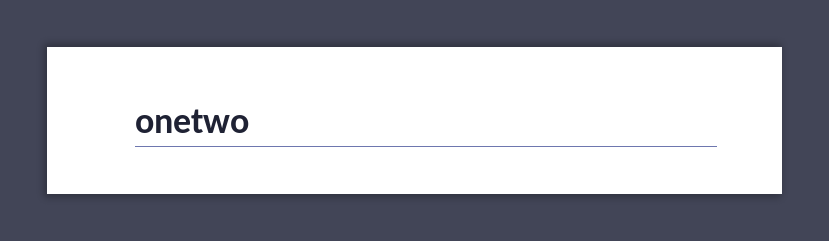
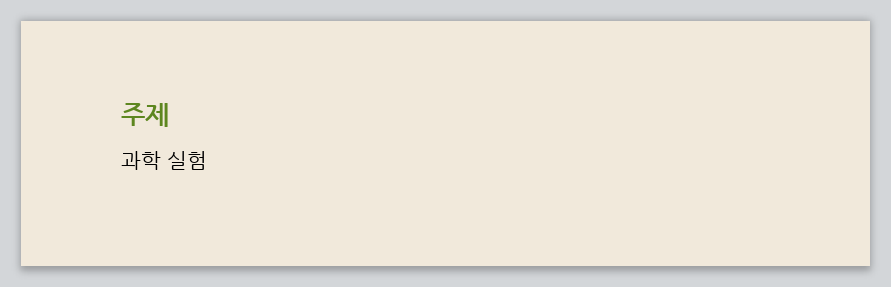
- onetwo
+ 주제
+ 과학 실험

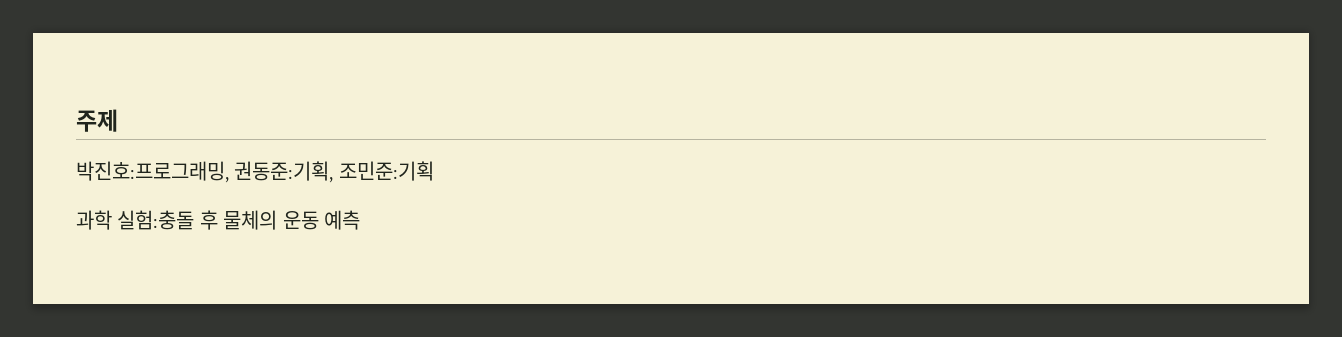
- 과학 실험
+ 박진호:프로그래밍, 권동준:기획, 조민준:기획
+ 과학 실험:충돌 후 물체의 운동 예측

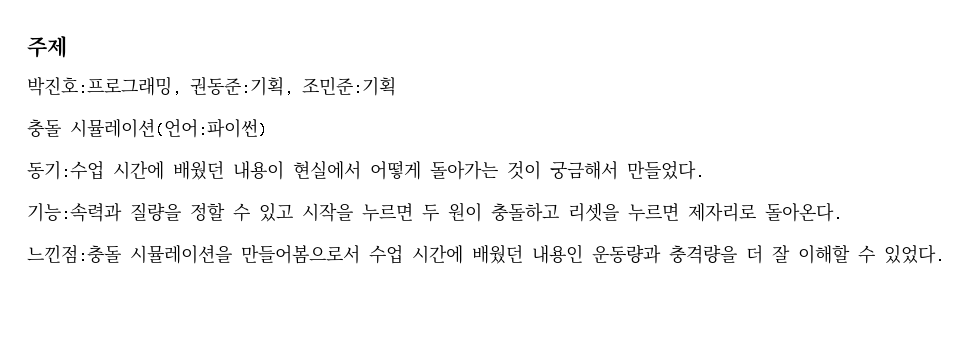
- 과학 실험:충돌 후 물체의 운동 예측
+ 충돌 시뮬레이션(언어:파이썬)
+ 동기:수업 시간에 배웠던 내용이 현실에서 어떻게 돌아가는 것이 궁금해서 만들었다.
+ 기능:속력과 질량을 정할 수 있고 시작을 누르면 두 원이 충돌하고 리셋을 누르면 제자리로 돌아온다.
+ 느낀점:충돌 시뮬레이션을 만들어봄으로서 수업 시간에 배웠던 내용인 운동량과 충격량을 더 잘 이해할 수 있었다.

